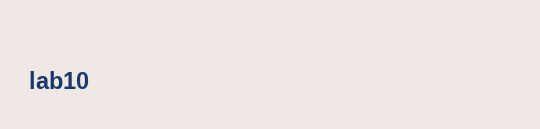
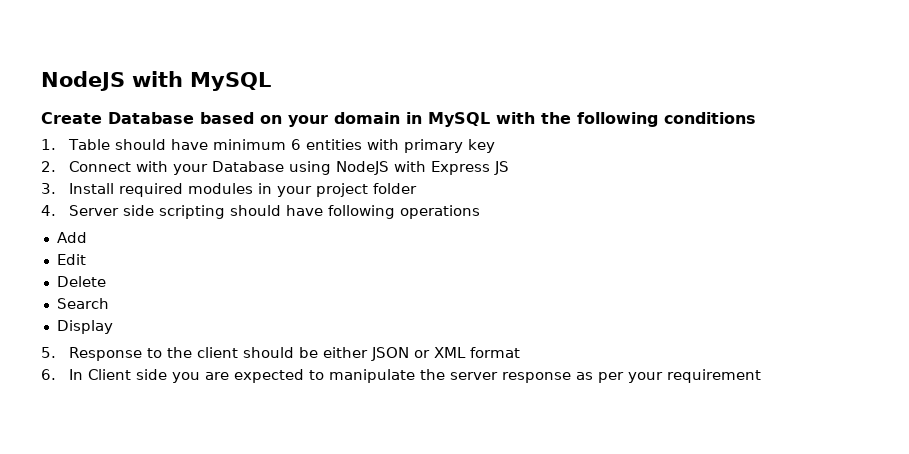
- lab10
+ NodeJS with MySQL
+ Create Database based on your domain in MySQL with the following conditions
+ 1. Table should have minimum 6 entities with primary key
+ 2. Connect with your Database using NodeJS with Express JS
+ 3. Install required modules in your project folder
+ 4. Server side scripting should have following operations
+ Add
+ Edit
+ Delete
+ Search
+ Display
+ 5. Response to the client should be either JSON or XML format
+ 6. In Client side you are expected to manipulate the server response as per your requirement

